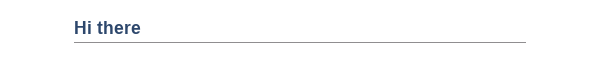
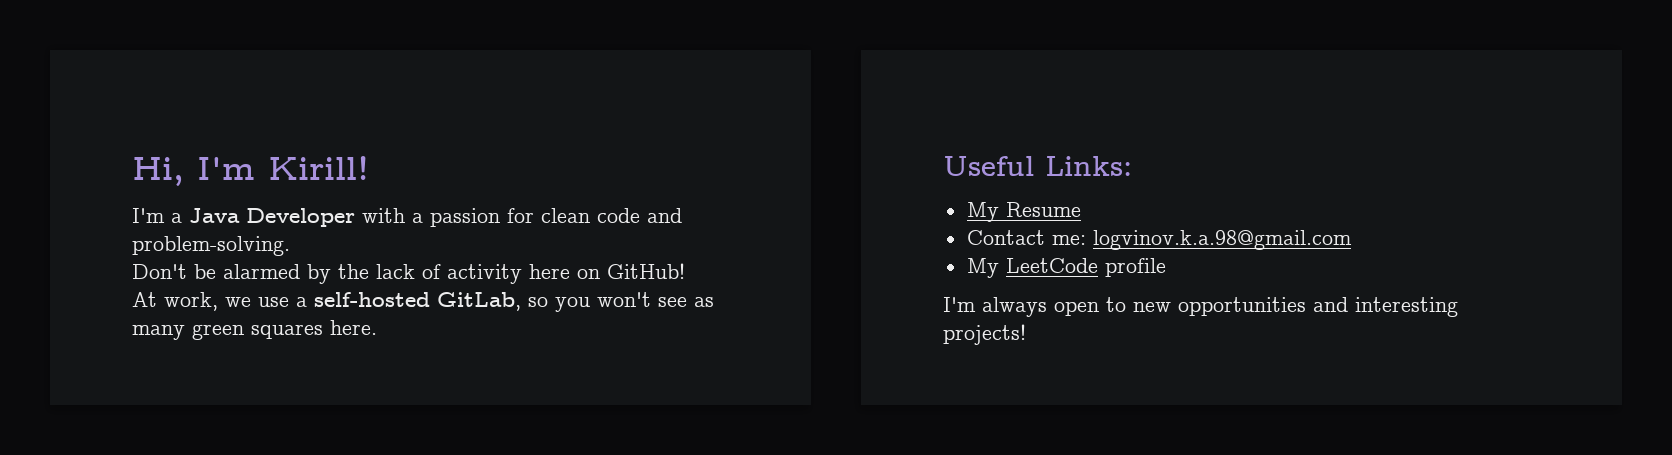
- Hi there
+ Hi, I'm Kirill!
+ I'm a Java Developer with a passion for clean code and problem-solving.
+ Don't be alarmed by the lack of activity here on GitHub!
+ At work, we use a self-hosted GitLab, so you won't see as many green squares here.
+ Useful Links:
+ My Resume
+ Contact me: logvinov.k.a.98@gmail.com
+ My LeetCode profile
+ I'm always open to new opportunities and interesting projects!

